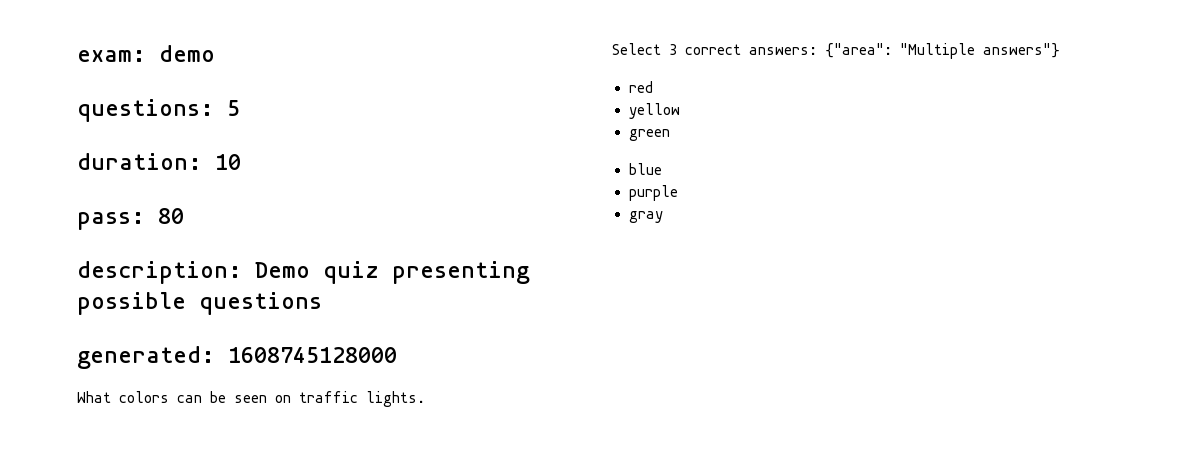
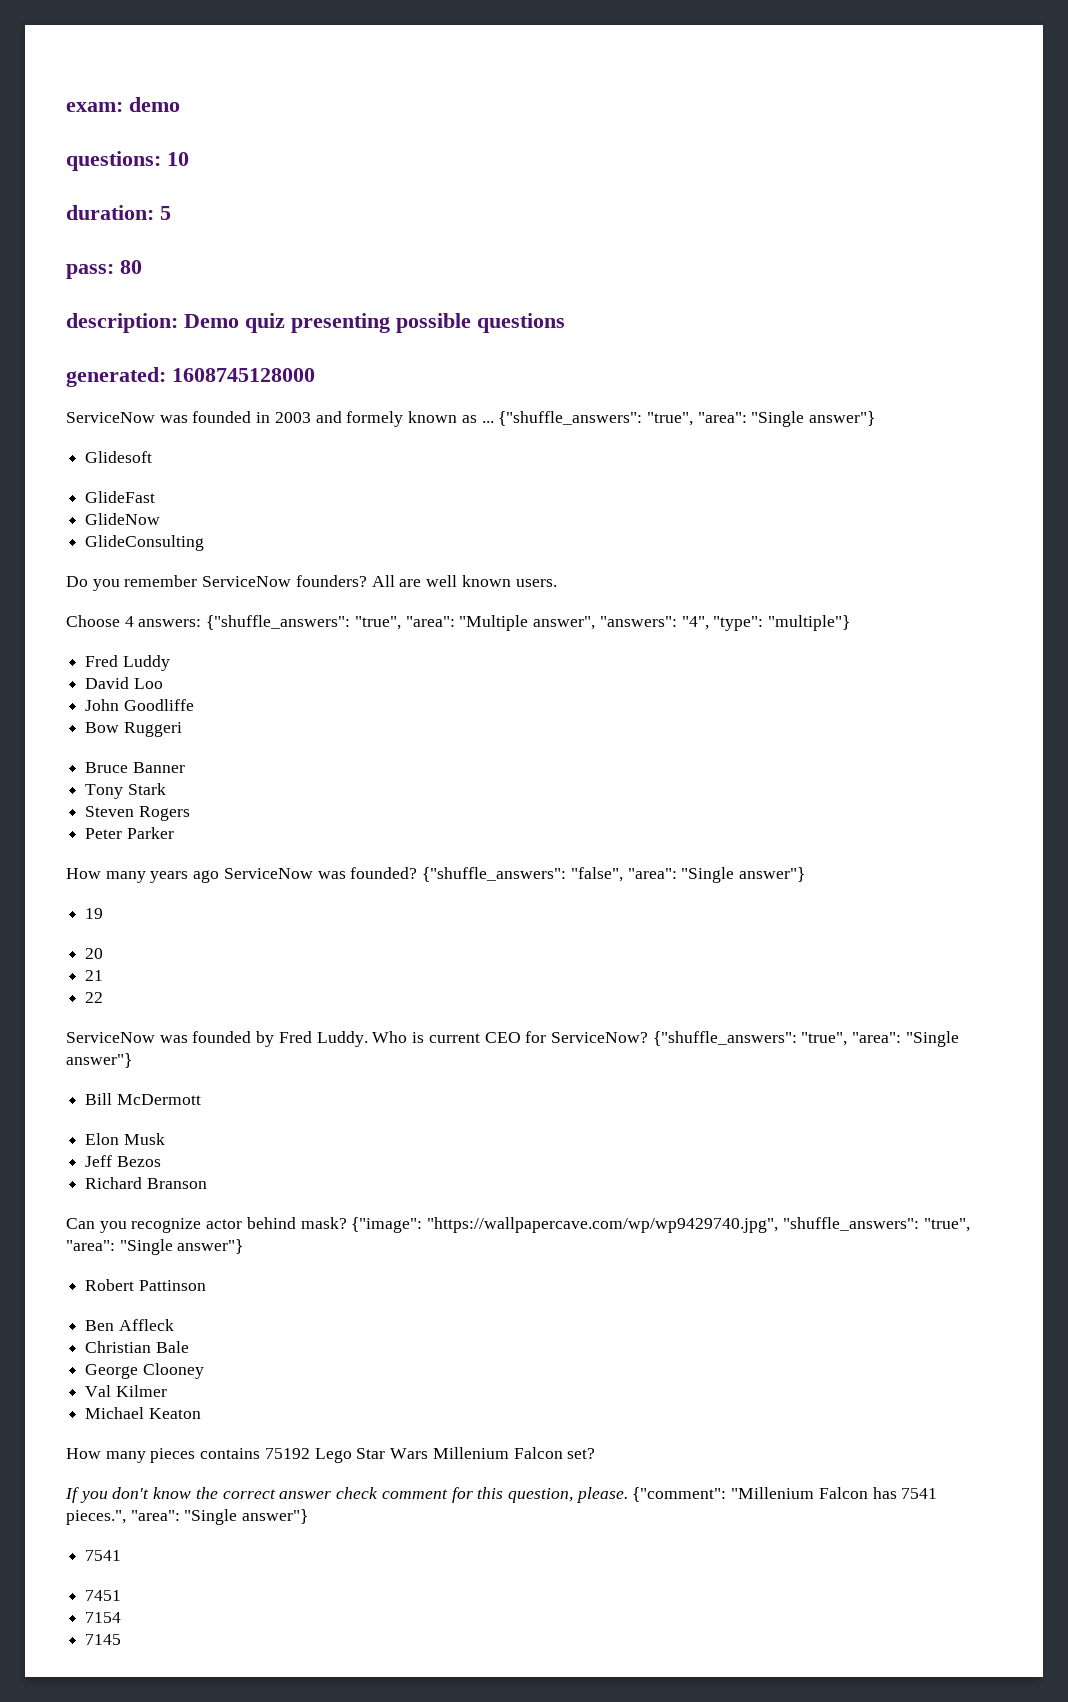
- questions: 5
+ questions: 10
- duration: 10
+ duration: 5
- What colors can be seen on traffic lights.
- Select 3 correct answers: {"area": "Multiple answers"}
- red
- yellow
- green
- blue
- purple
- gray
+ ServiceNow was founded in 2003 and formely known as ... {"shuffle_answers": "true", "area": "Single answer"}
+ Glidesoft
+ GlideFast
+ GlideNow
+ GlideConsulting
+ Do you remember ServiceNow founders? All are well known users.
+ Choose 4 answers: {"shuffle_answers": "true", "area": "Multiple answer", "answers": "4", "type": "multiple"}
+ Fred Luddy
+ David Loo
+ John Goodliffe
+ Bow Ruggeri
+ Bruce Banner
+ Tony Stark
+ Steven Rogers
+ Peter Parker
+ How many years ago ServiceNow was founded? {"shuffle_answers": "false", "area": "Single answer"}
+ 19
+ 20
+ 21
+ 22
+ ServiceNow was founded by Fred Luddy. Who is current CEO for ServiceNow? {"shuffle_answers": "true", "area": "Single answer"}
+ Bill McDermott
+ Elon Musk
+ Jeff Bezos
+ Richard Branson
+ Can you recognize actor behind mask? {"image": "https://wallpapercave.com/wp/wp9429740.jpg", "shuffle_answers": "true", "area": "Single answer"}
+ Robert Pattinson
+ Ben Affleck
+ Christian Bale
+ George Clooney
+ Val Kilmer
+ Michael Keaton
+ How many pieces contains 75192 Lego Star Wars Millenium Falcon set?
+ If you don't know the correct answer check comment for this question, please. {"comment": "Millenium Falcon has 7541 pieces.", "area": "Single answer"}
+ 7541
+ 7451
+ 7154
+ 7145

